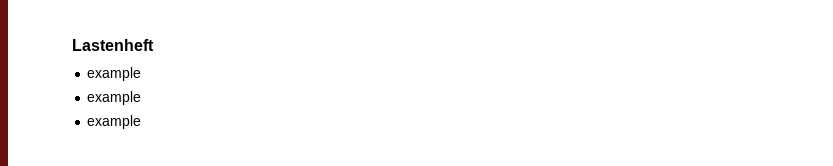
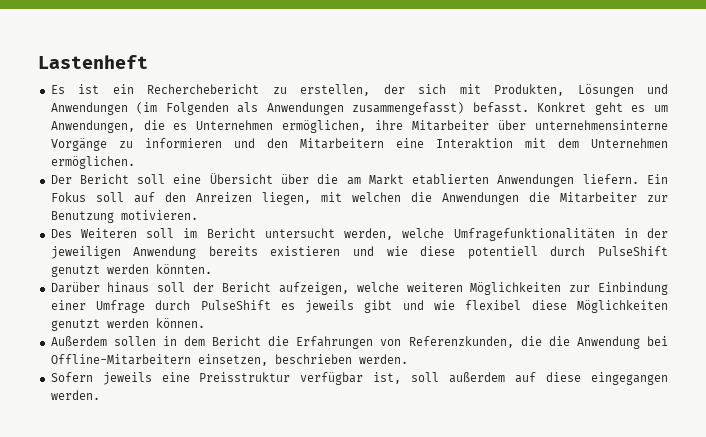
  Lastenheft
- example
- example
- example
+ Es ist ein Recherchebericht zu erstellen, der sich mit Produkten, Lösungen und Anwendungen (im Folgenden als Anwendungen zusammengefasst) befasst. Konkret geht es um Anwendungen, die es Unternehmen ermöglichen, ihre Mitarbeiter über unternehmensinterne Vorgänge zu informieren und den Mitarbeitern eine Interaktion mit dem Unternehmen ermöglichen.
+ Der Bericht soll eine Übersicht über die am Markt etablierten Anwendungen liefern. Ein Fokus soll auf den Anreizen liegen, mit welchen die Anwendungen die Mitarbeiter zur Benutzung motivieren.
+ Des Weiteren soll im Bericht untersucht werden, welche Umfragefunktionalitäten in der jeweiligen Anwendung bereits existieren und wie diese potentiell durch PulseShift genutzt werden könnten.
+ Darüber hinaus soll der Bericht aufzeigen, welche weiteren Möglichkeiten zur Einbindung einer Umfrage durch PulseShift es jeweils gibt und wie flexibel diese Möglichkeiten genutzt werden können.
+ Außerdem sollen in dem Bericht die Erfahrungen von Referenzkunden, die die Anwendung bei Offline-Mitarbeitern einsetzen, beschrieben werden.
+ Sofern jeweils eine Preisstruktur verfügbar ist, soll außerdem auf diese eingegangen werden.

